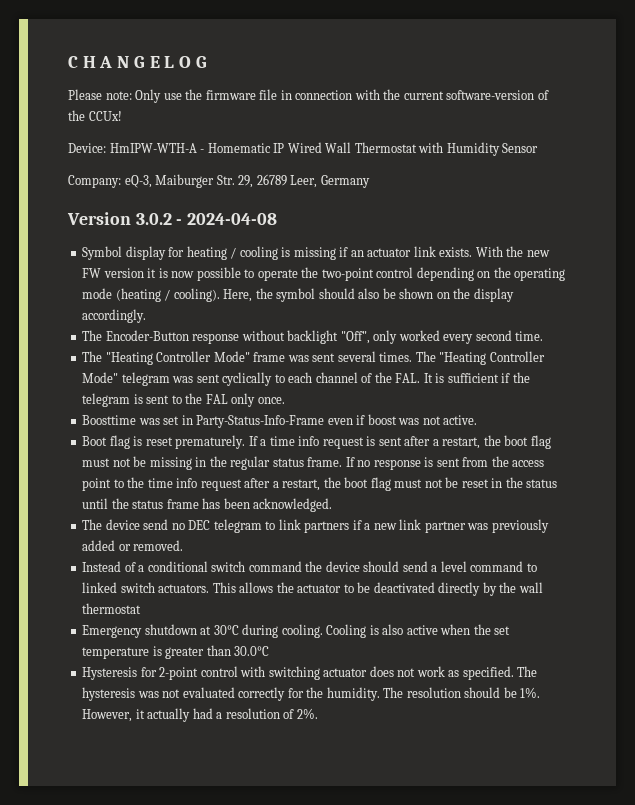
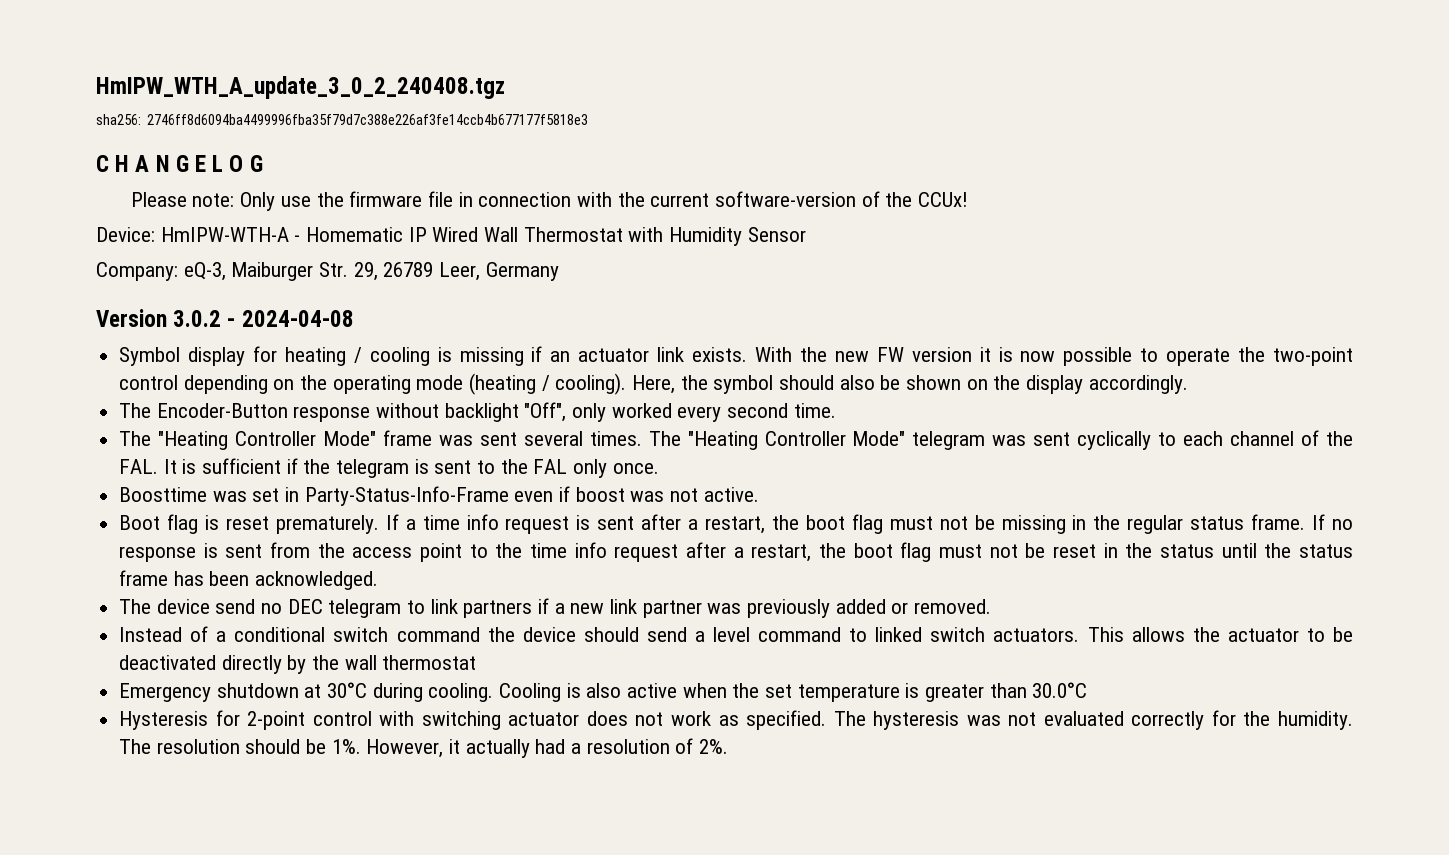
+ HmIPW_WTH_A_update_3_0_2_240408.tgz
+ sha256: 2746ff8d6094ba4499996fba35f79d7c388e226af3fe14ccb4b677177f5818e3

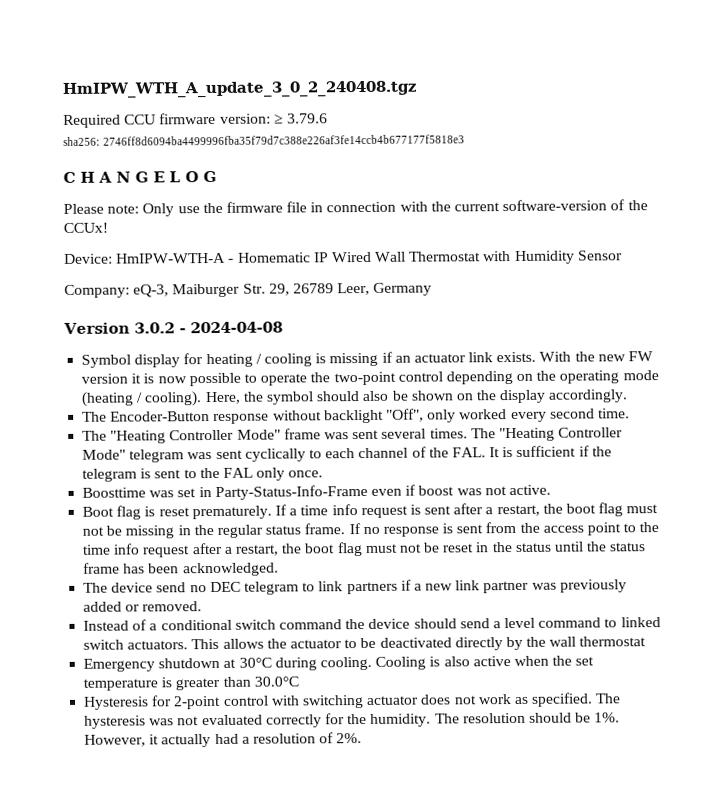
+ Required CCU firmware version: ≥ 3.79.6

